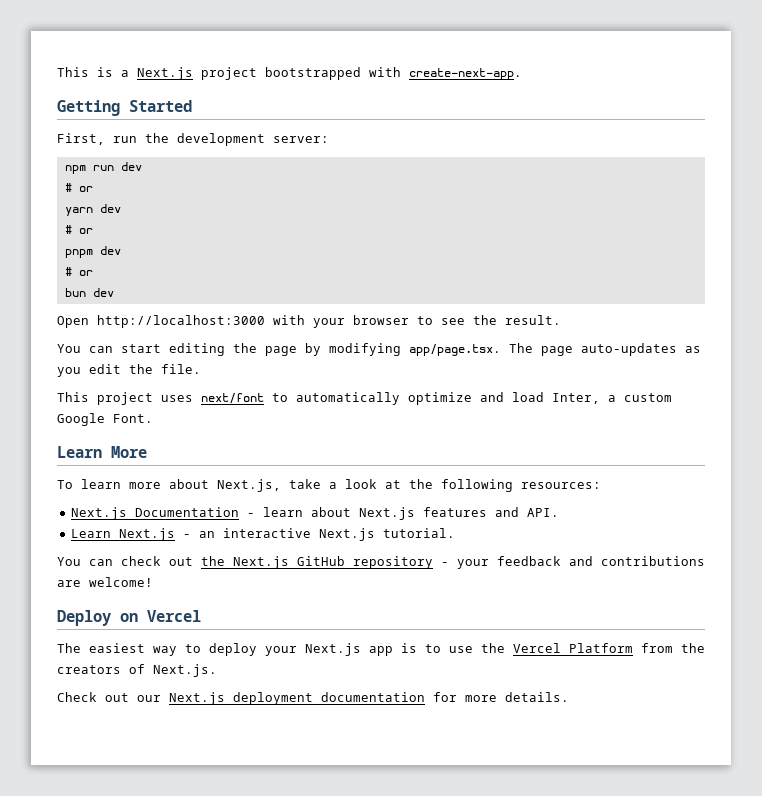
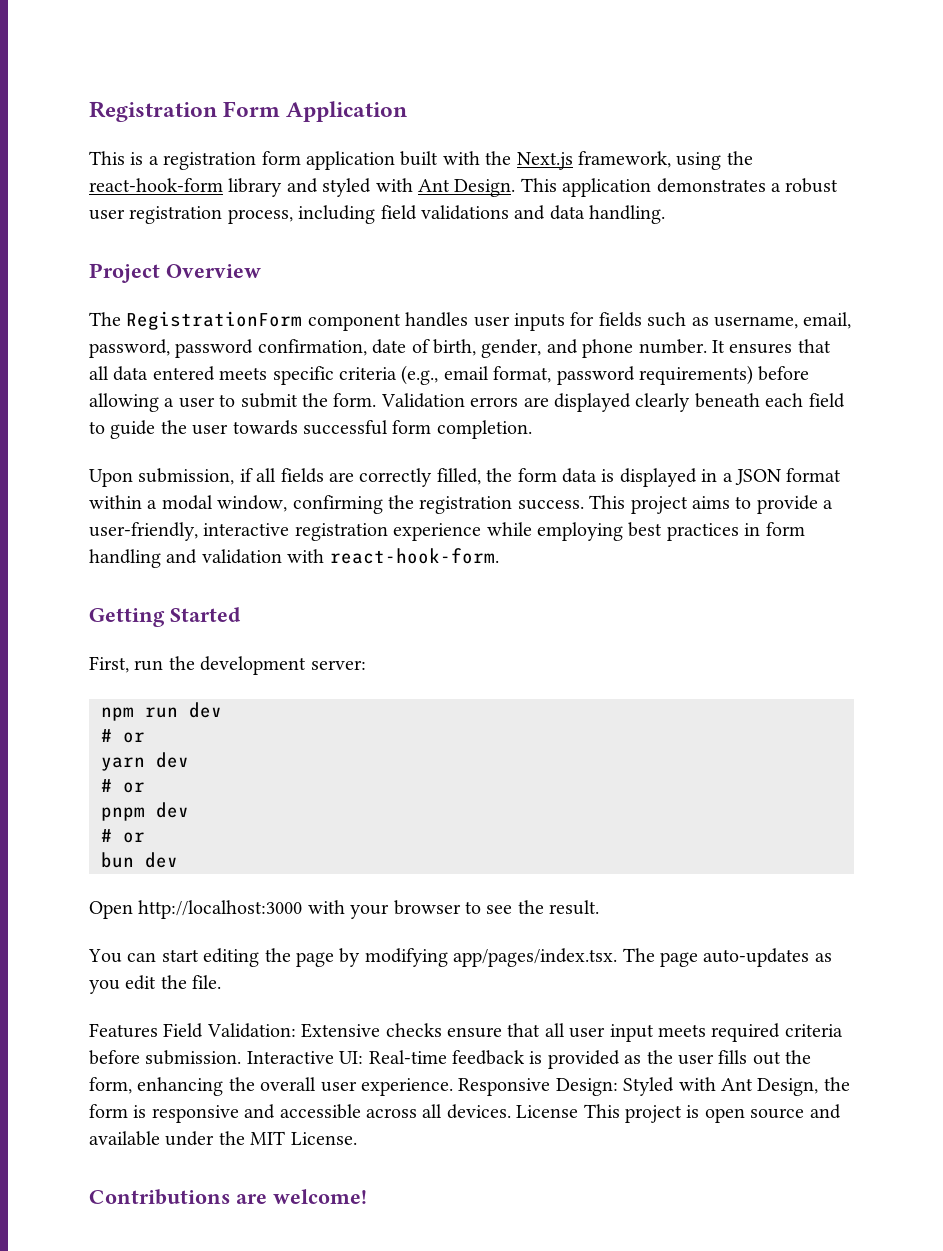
- This is a Next.js project bootstrapped with create-next-app.
+ Registration Form Application
+ This is a registration form application built with the Next.js framework, using the react-hook-form library and styled with Ant Design. This application demonstrates a robust user registration process, including field validations and data handling.
+ Project Overview
+ The RegistrationForm component handles user inputs for fields such as username, email, password, password confirmation, date of birth, gender, and phone number. It ensures that all data entered meets specific criteria (e.g., email format, password requirements) before allowing a user to submit the form. Validation errors are displayed clearly beneath each field to guide the user towards successful form completion.
+ Upon submission, if all fields are correctly filled, the form data is displayed in a JSON format within a modal window, confirming the registration success. This project aims to provide a user-friendly, interactive registration experience while employing best practices in form handling and validation with react-hook-form.
- You can start editing the page by modifying app/page.tsx. The page auto-updates as you edit the file.
+ You can start editing the page by modifying app/pages/index.tsx. The page auto-updates as you edit the file.
- This project uses next/font to automatically optimize and load Inter, a custom Google Font.
- Learn More
- To learn more about Next.js, take a look at the following resources:
- Next.js Documentation - learn about Next.js features and API.
- Learn Next.js - an interactive Next.js tutorial.
- You can check out the Next.js GitHub repository - your feedback and contributions are welcome!
- Deploy on Vercel
- The easiest way to deploy your Next.js app is to use the Vercel Platform from the creators of Next.js.
- Check out our Next.js deployment documentation for more details.
+ Features Field Validation: Extensive checks ensure that all user input meets required criteria before submission. Interactive UI: Real-time feedback is provided as the user fills out the form, enhancing the overall user experience. Responsive Design: Styled with Ant Design, the form is responsive and accessible across all devices. License This project is open source and available under the MIT License.
+ Contributions are welcome!

